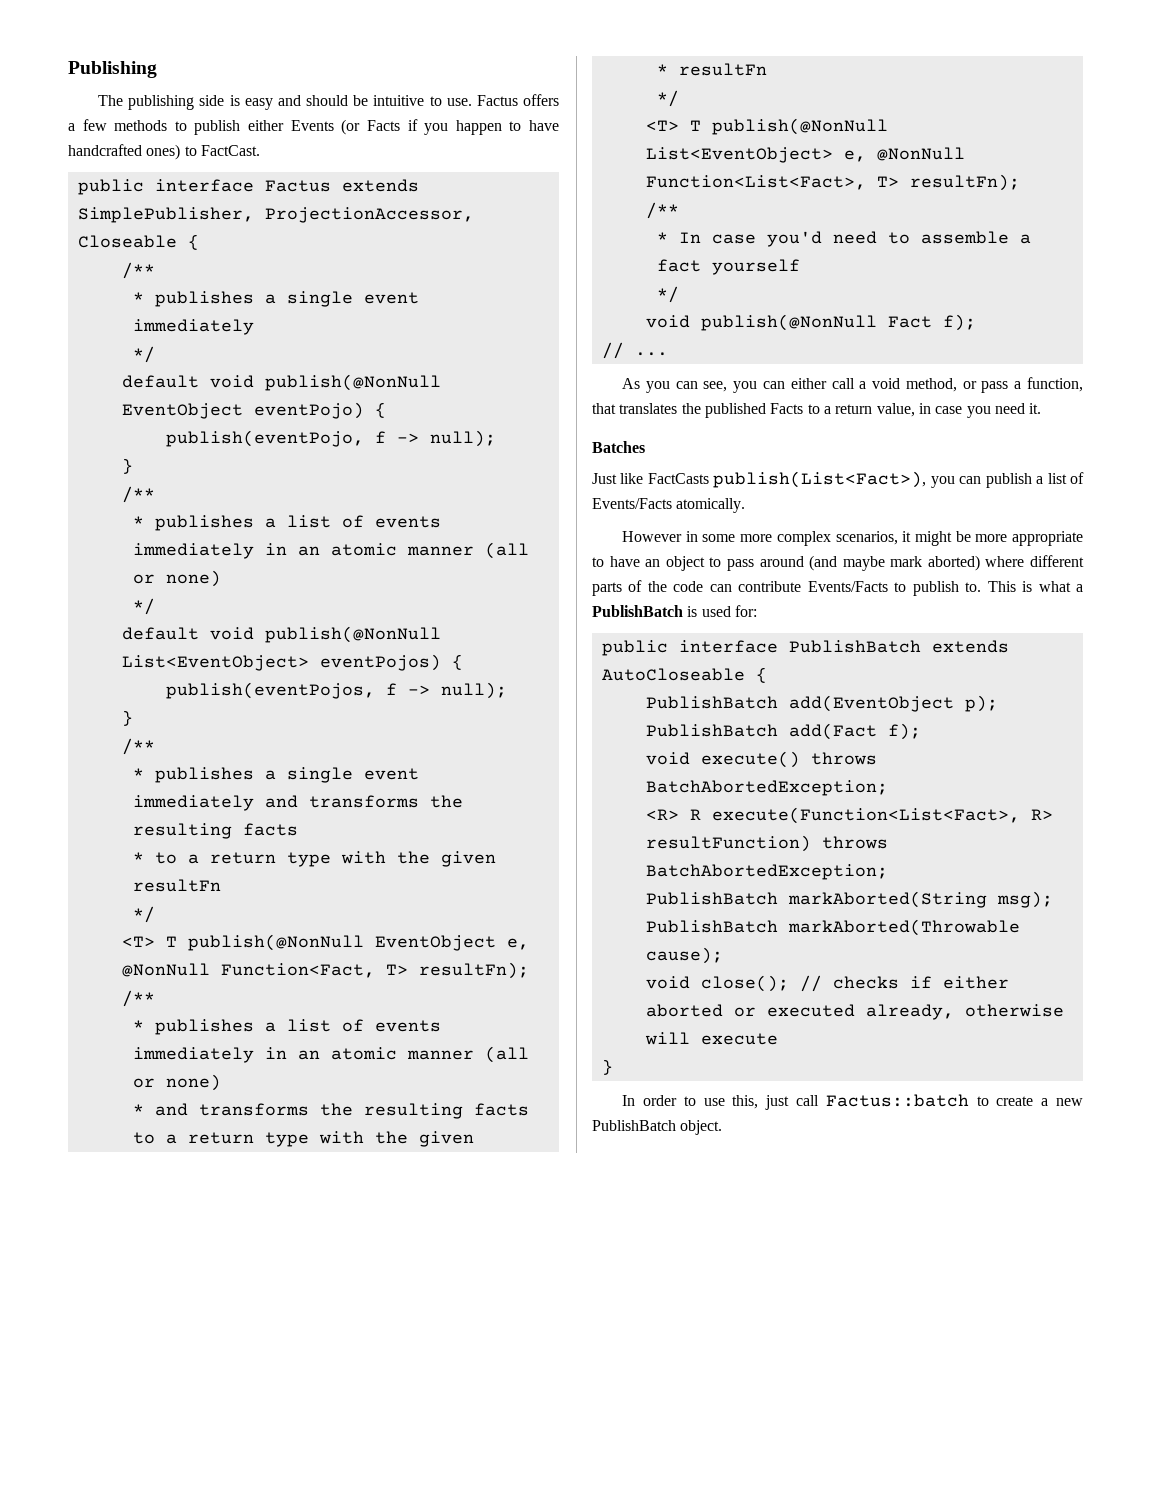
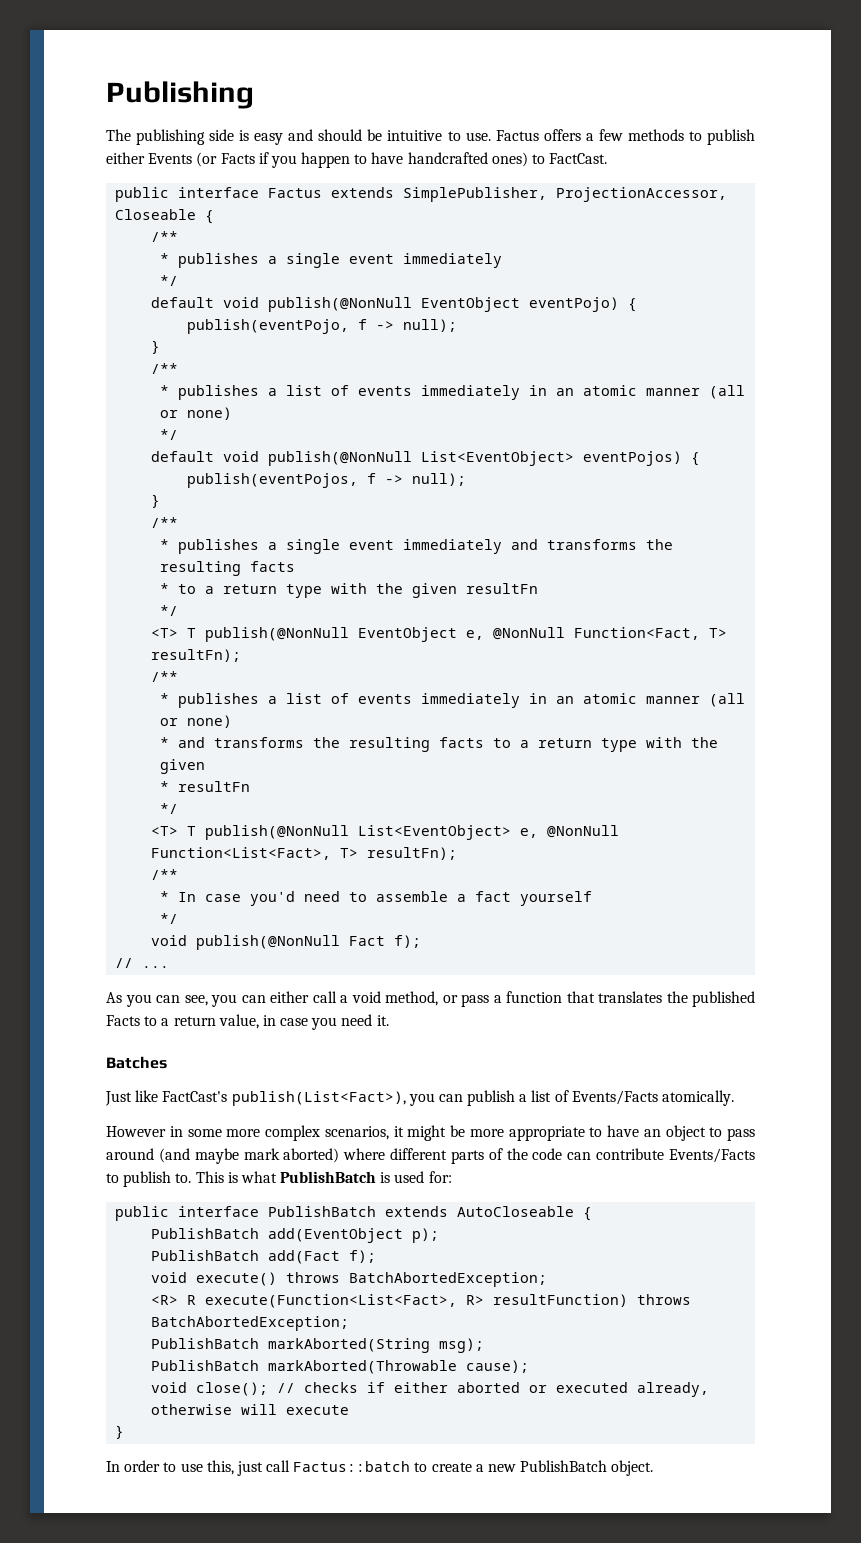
- As you can see, you can either call a void method, or pass a function, that translates the published Facts to a return value, in case you need it.
+ As you can see, you can either call a void method, or pass a function that translates the published Facts to a return value, in case you need it.
- Just like FactCasts publish(List<Fact>), you can publish a list of Events/Facts atomically.
+ Just like FactCast's publish(List<Fact>), you can publish a list of Events/Facts atomically.
- This is what a PublishBatch is used for:
+ This is what PublishBatch is used for:

